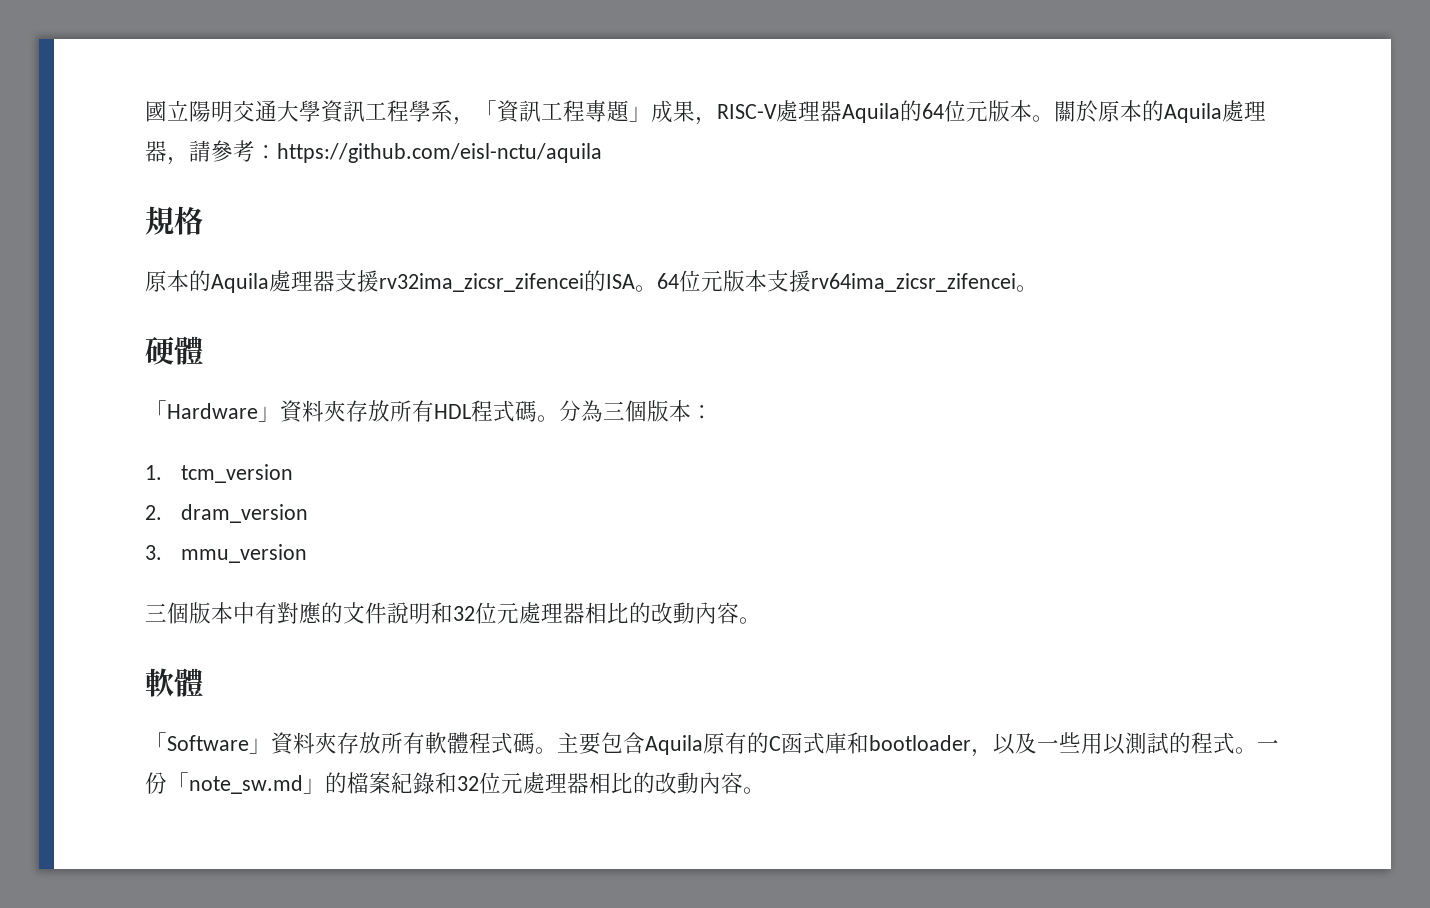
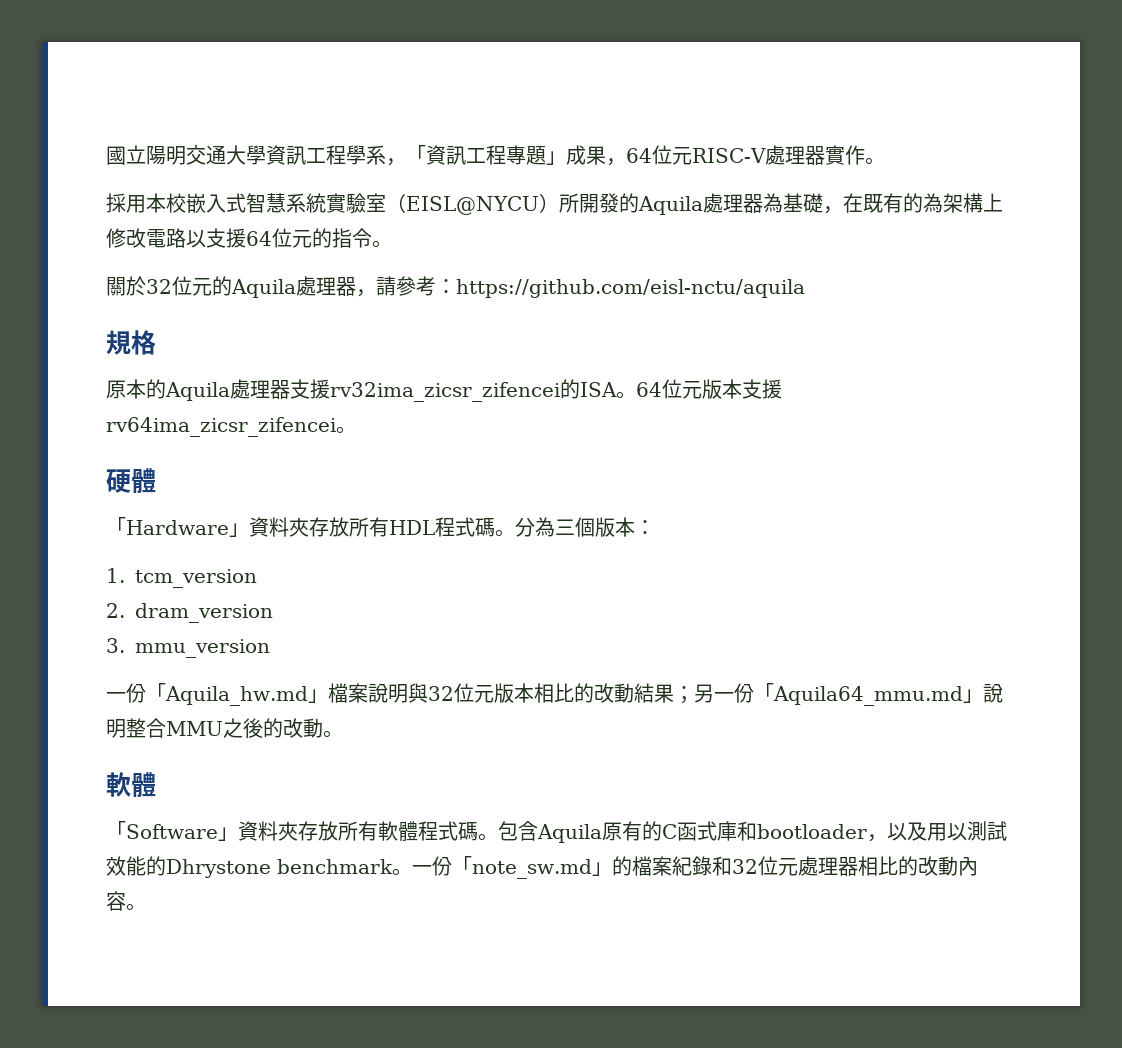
- 國立陽明交通大學資訊工程學系，「資訊工程專題」成果，RISC-V處理器Aquila的64位元版本。關於原本的Aquila處理器，請參考：https://github.com/eisl-nctu/aquila
+ 國立陽明交通大學資訊工程學系，「資訊工程專題」成果，64位元RISC-V處理器實作。
+ 採用本校嵌入式智慧系統實驗室（EISL@NYCU）所開發的Aquila處理器為基礎，在既有的為架構上修改電路以支援64位元的指令。
+ 關於32位元的Aquila處理器，請參考：https://github.com/eisl-nctu/aquila
- 三個版本中有對應的文件說明和32位元處理器相比的改動內容。
+ 一份「Aquila_hw.md」檔案說明與32位元版本相比的改動結果；另一份「Aquila64_mmu.md」說明整合MMU之後的改動。
- 主要包含Aquila原有的C函式庫和bootloader，以及一些用以測試的程式。
+ 包含Aquila原有的C函式庫和bootloader，以及用以測試效能的Dhrystone benchmark。

